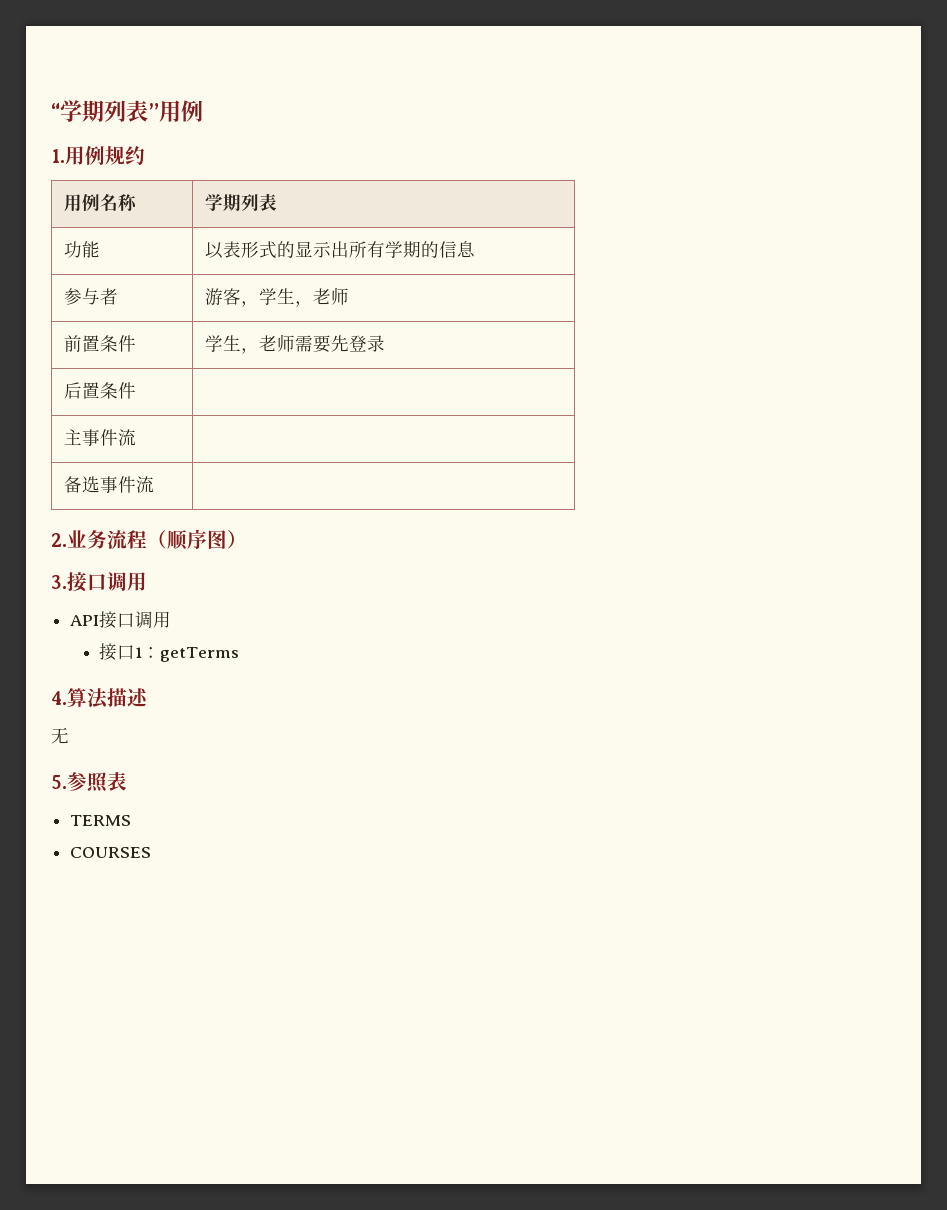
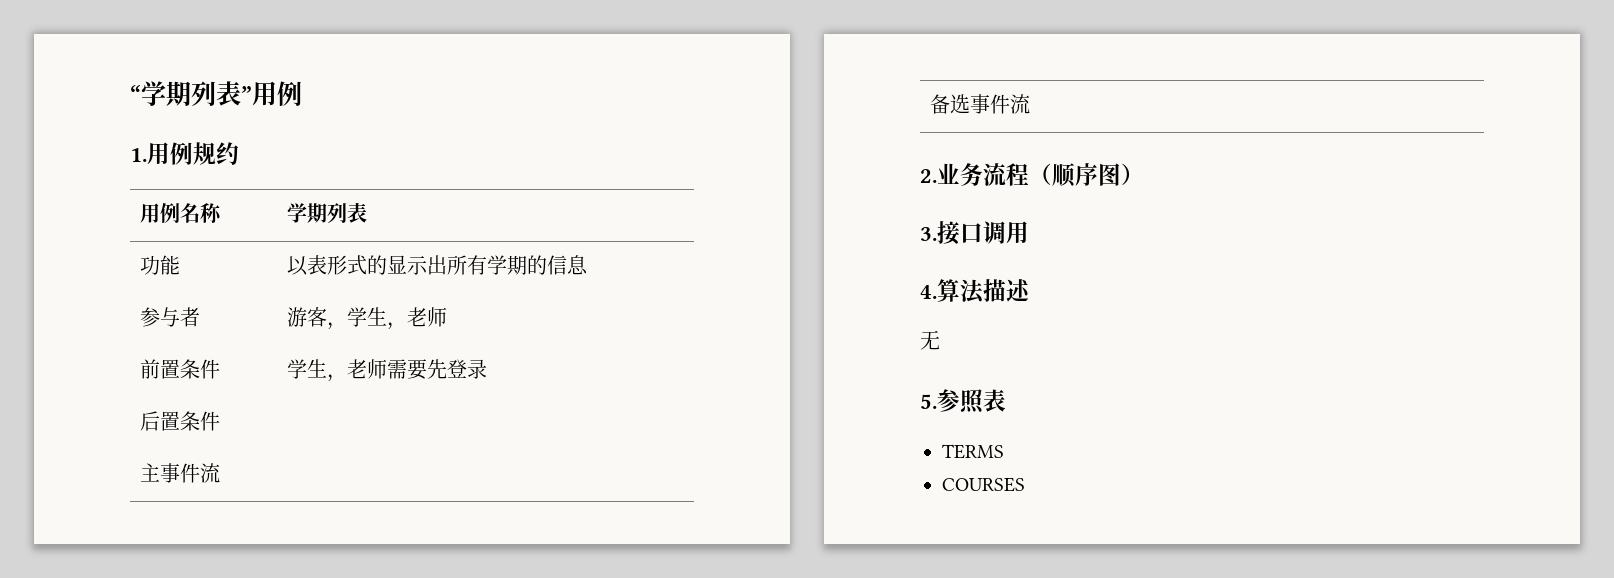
- API接口调用
- 接口1：getTerms

